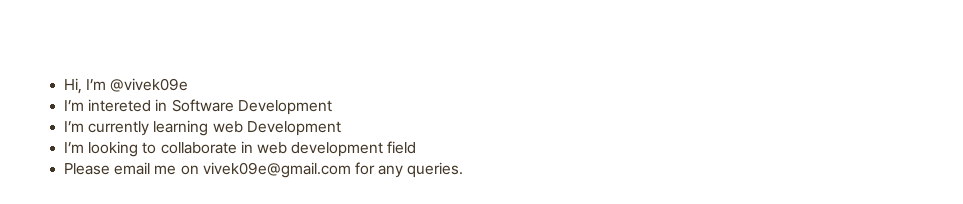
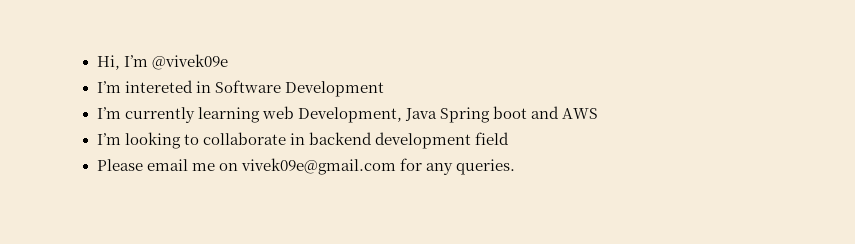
- I’m currently learning web Development
+ I’m currently learning web Development, Java Spring boot and AWS
- I’m looking to collaborate in web development field
+ I’m looking to collaborate in backend development field

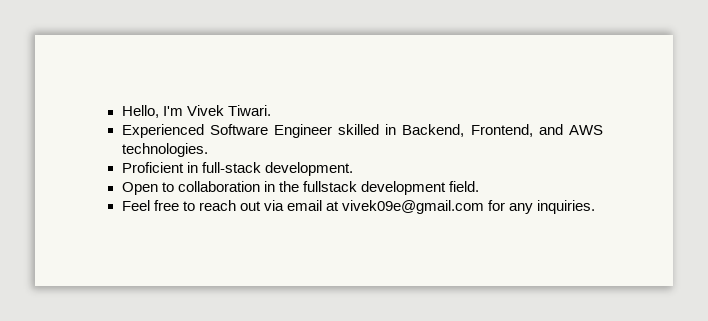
- Hi, I’m @vivek09e
- I’m intereted in Software Development
- I’m currently learning web Development, Java Spring boot and AWS
- I’m looking to collaborate in backend development field
- Please email me on vivek09e@gmail.com for any queries.
+ Hello, I'm Vivek Tiwari.
+ Experienced Software Engineer skilled in Backend, Frontend, and AWS technologies.
+ Proficient in full-stack development.
+ Open to collaboration in the fullstack development field.
+ Feel free to reach out via email at vivek09e@gmail.com for any inquiries.

